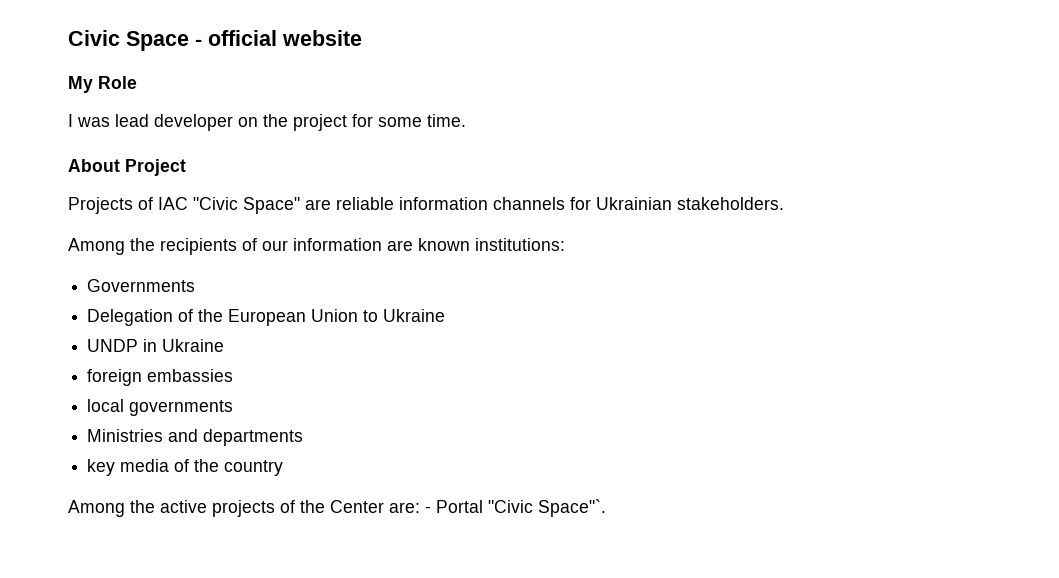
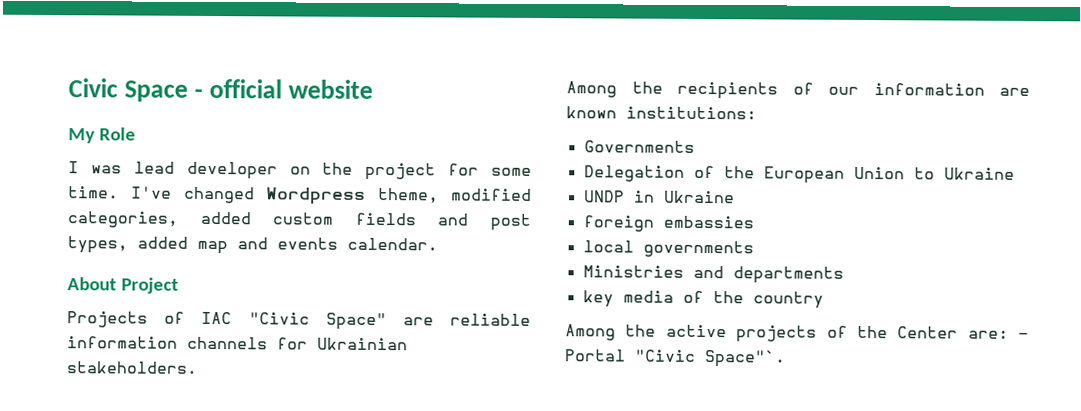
+ I've changed Wordpress theme, modified categories, added custom fields and post types, added map and events calendar.

